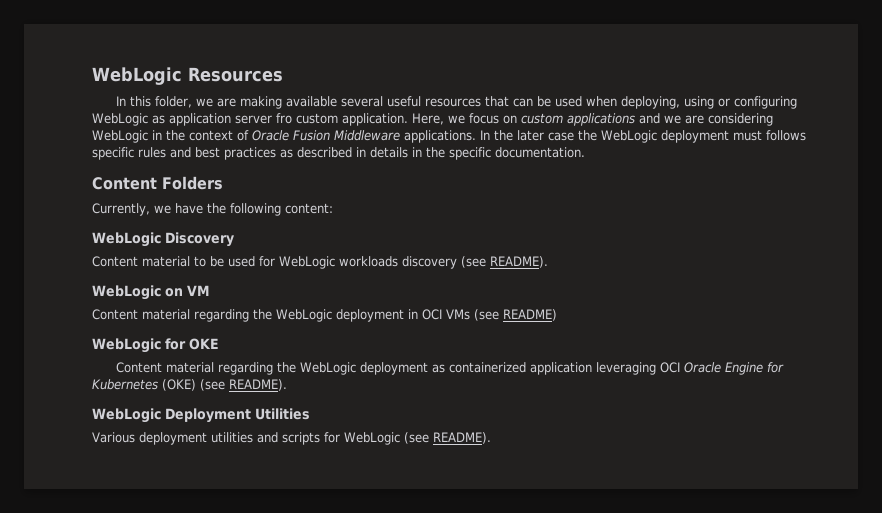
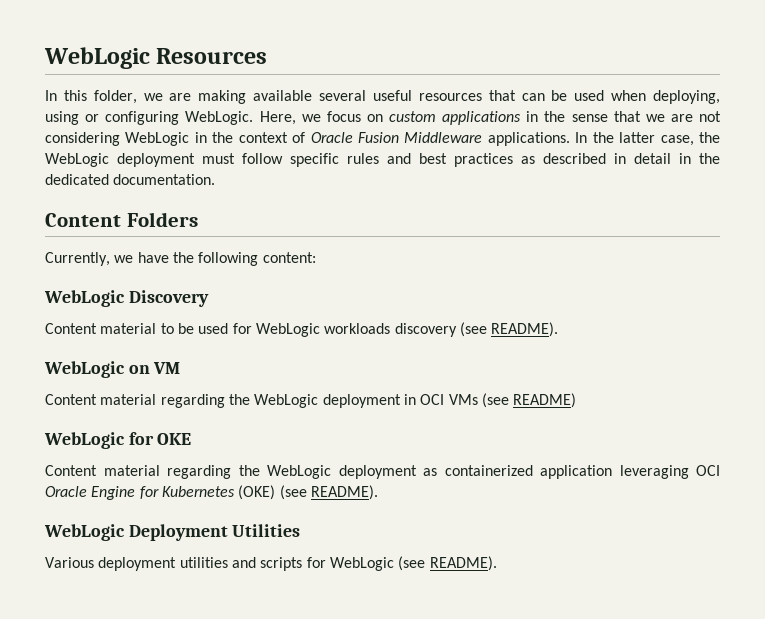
- In this folder, we are making available several useful resources that can be used when deploying, using or configuring WebLogic as application server fro custom application.
+ In this folder, we are making available several useful resources that can be used when deploying, using or configuring WebLogic.
- Here, we focus on custom applications and we are considering WebLogic in the context of Oracle Fusion Middleware applications.
+ Here, we focus on custom applications in the sense that we are not considering WebLogic in the context of Oracle Fusion Middleware applications.
- In the later case the WebLogic deployment must follows specific rules and best practices as described in details in the specific documentation.
+ In the latter case, the WebLogic deployment must follow specific rules and best practices as described in detail in the dedicated documentation.

